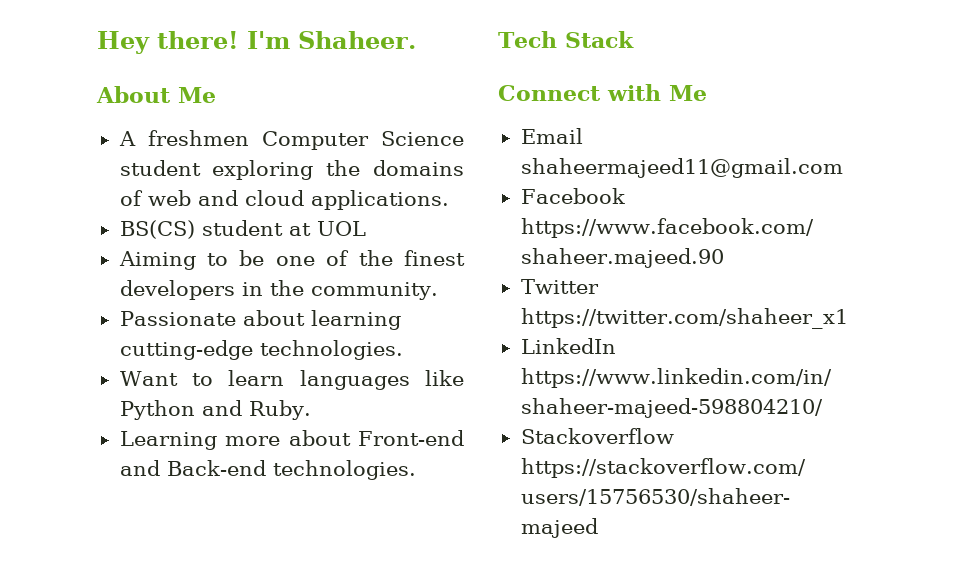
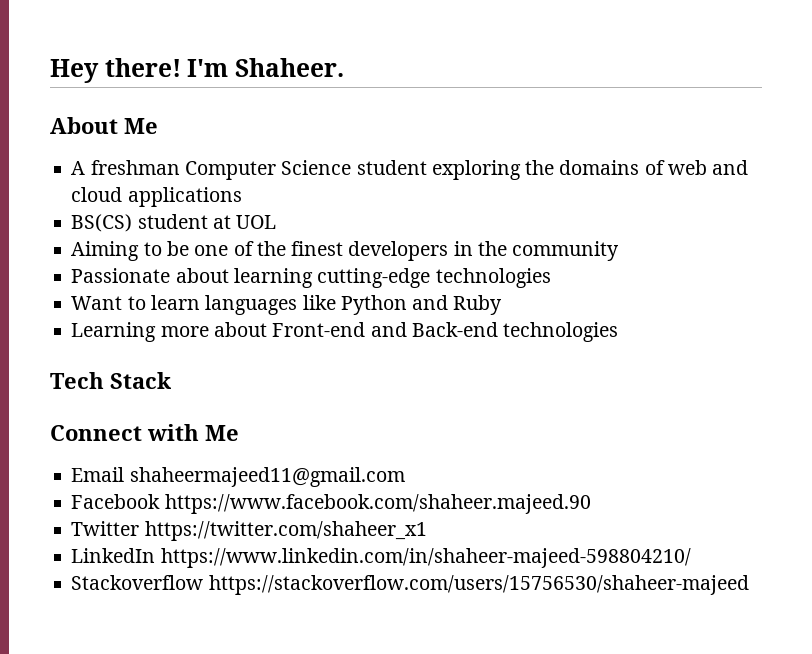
- A freshmen Computer Science student exploring the domains of web and cloud applications.
+ A freshman Computer Science student exploring the domains of web and cloud applications
- Aiming to be one of the finest developers in the community.
+ Aiming to be one of the finest developers in the community
- Passionate about learning cutting-edge technologies.
+ Passionate about learning cutting-edge technologies
- Want to learn languages like Python and Ruby.
+ Want to learn languages like Python and Ruby
- Learning more about Front-end and Back-end technologies.
+ Learning more about Front-end and Back-end technologies

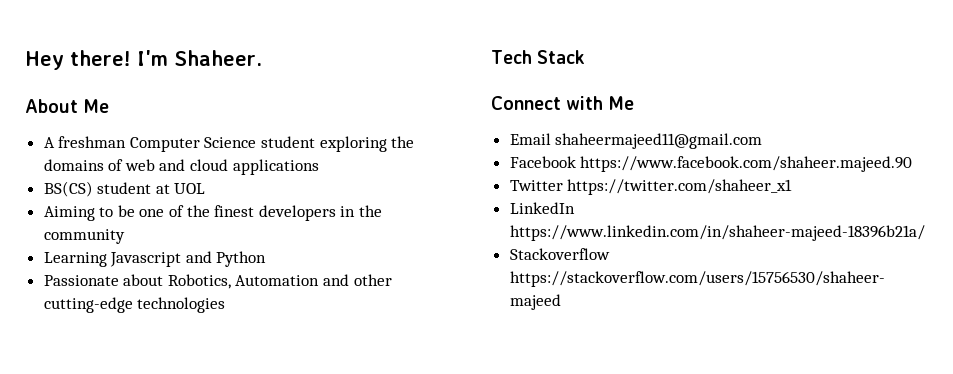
- Passionate about learning cutting-edge technologies
- Want to learn languages like Python and Ruby
- Learning more about Front-end and Back-end technologies
+ Learning Javascript and Python
+ Passionate about Robotics, Automation and other cutting-edge technologies
- LinkedIn https://www.linkedin.com/in/shaheer-majeed-598804210/
+ LinkedIn https://www.linkedin.com/in/shaheer-majeed-18396b21a/

